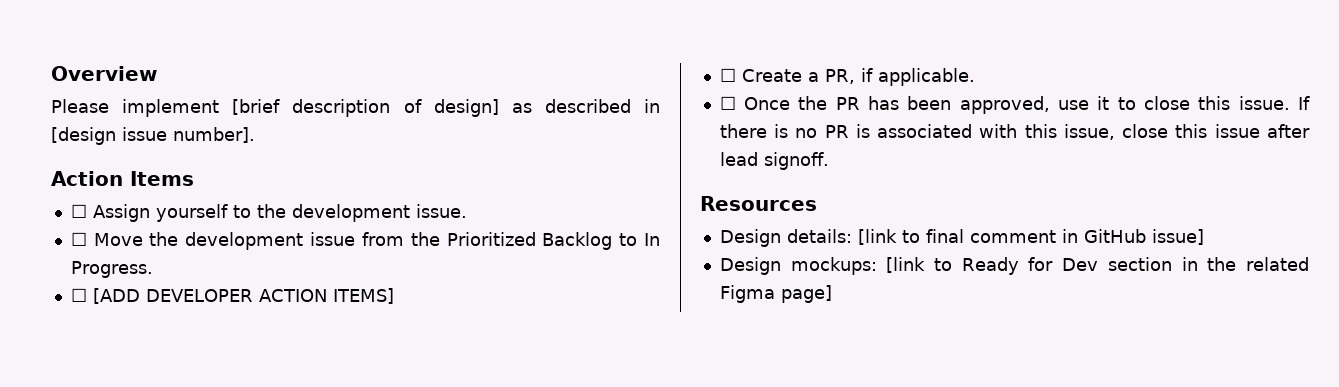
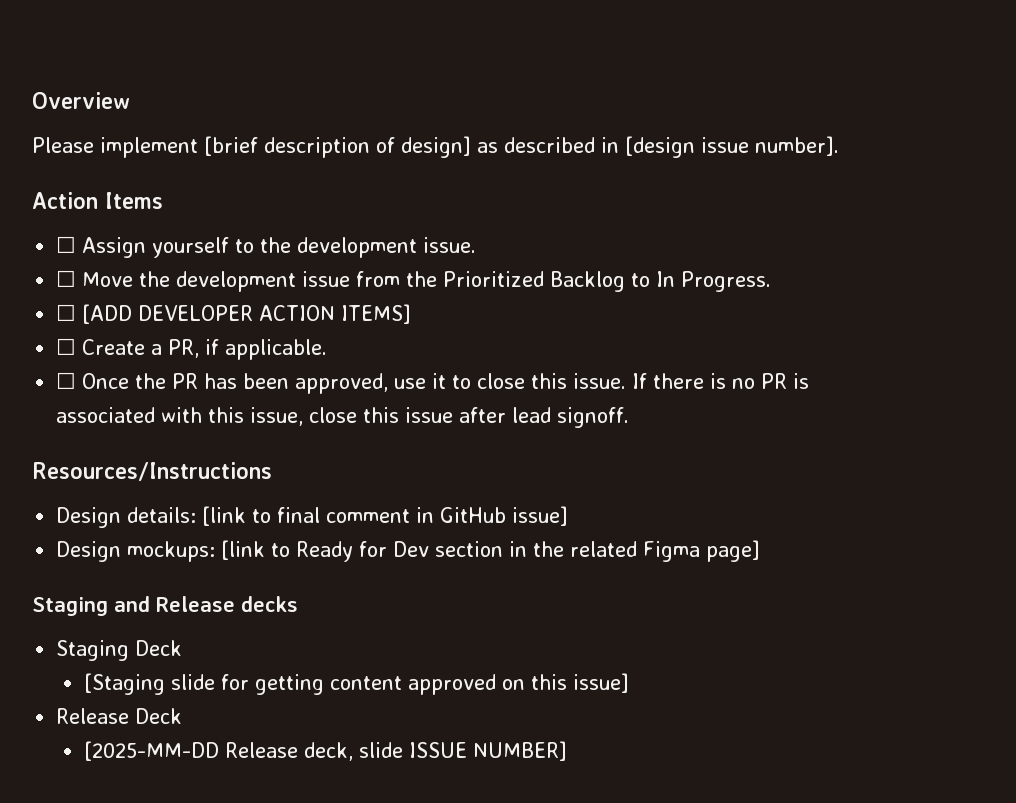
- Resources
+ Resources/Instructions
+ Staging and Release decks
+ Staging Deck
+ [Staging slide for getting content approved on this issue]
+ Release Deck
+ [2025-MM-DD Release deck, slide ISSUE NUMBER]

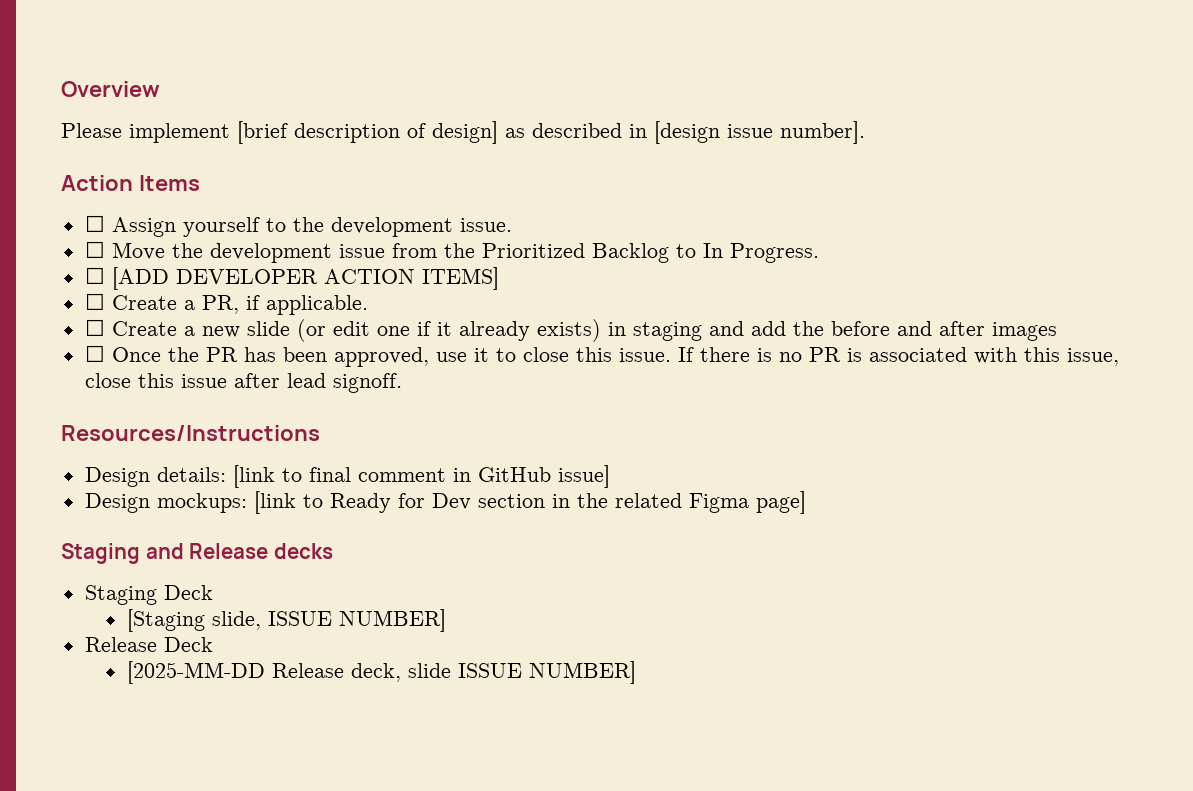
+ ☐ Create a new slide (or edit one if it already exists) in staging and add the before and after images
- [Staging slide for getting content approved on this issue]
+ [Staging slide, ISSUE NUMBER]

